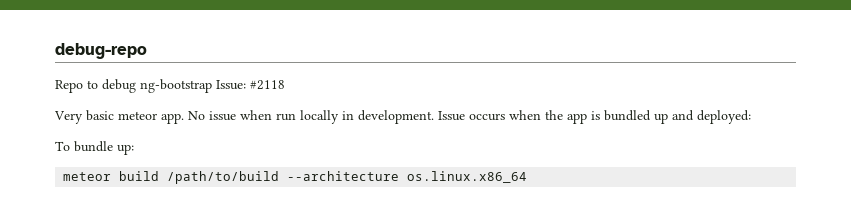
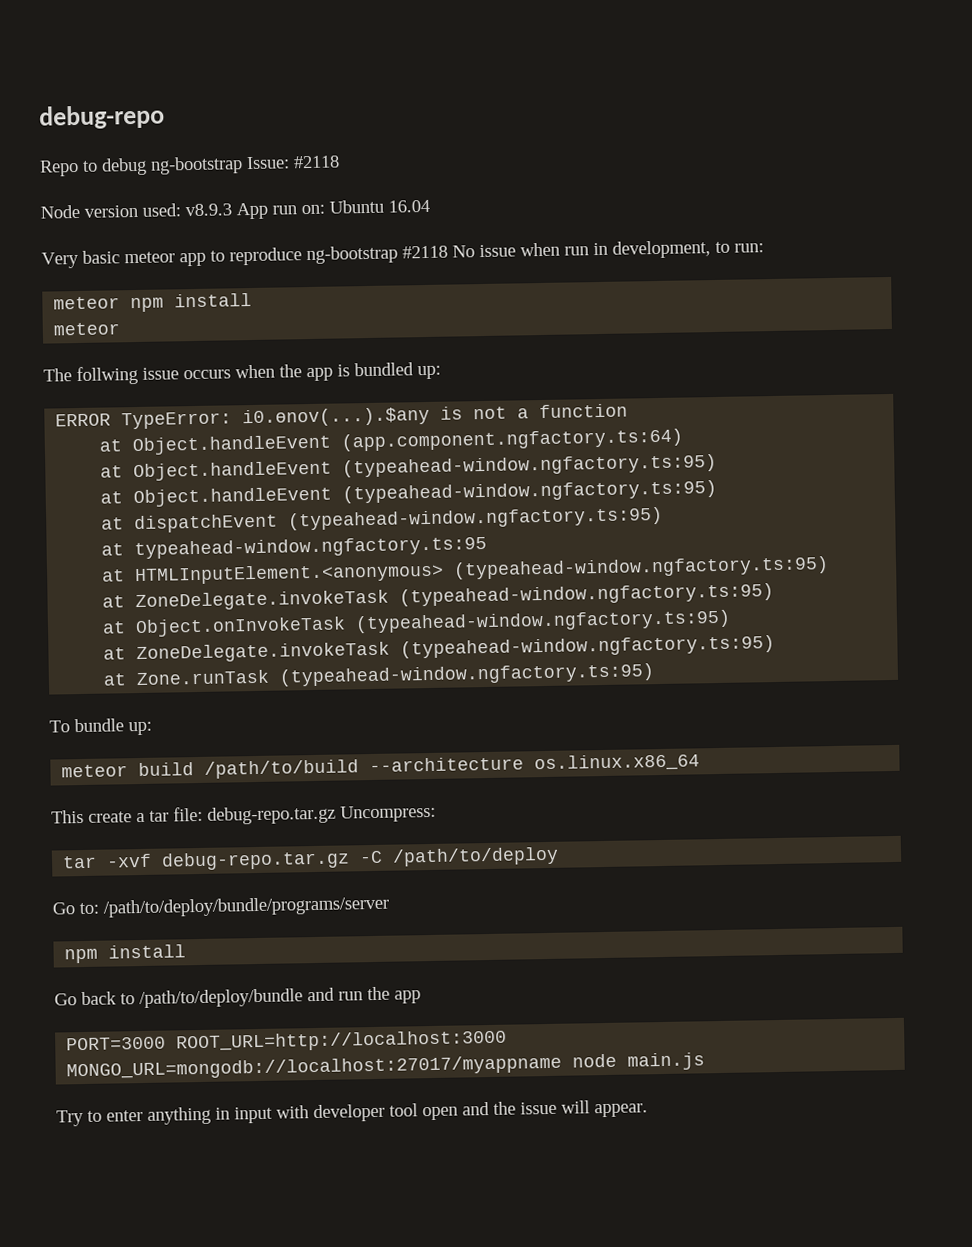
- Very basic meteor app. No issue when run locally in development. Issue occurs when the app is bundled up and deployed:
+ Node version used: v8.9.3 App run on: Ubuntu 16.04
+ Very basic meteor app to reproduce ng-bootstrap #2118 No issue when run in development, to run:
+ meteor npm install
+ meteor
+ The follwing issue occurs when the app is bundled up:
+ ERROR TypeError: i0.ɵnov(...).$any is not a function
+ at Object.handleEvent (app.component.ngfactory.ts:64)
+ at Object.handleEvent (typeahead-window.ngfactory.ts:95)
+ at Object.handleEvent (typeahead-window.ngfactory.ts:95)
+ at dispatchEvent (typeahead-window.ngfactory.ts:95)
+ at typeahead-window.ngfactory.ts:95
+ at HTMLInputElement.<anonymous> (typeahead-window.ngfactory.ts:95)
+ at ZoneDelegate.invokeTask (typeahead-window.ngfactory.ts:95)
+ at Object.onInvokeTask (typeahead-window.ngfactory.ts:95)
+ at ZoneDelegate.invokeTask (typeahead-window.ngfactory.ts:95)
+ at Zone.runTask (typeahead-window.ngfactory.ts:95)
+ This create a tar file: debug-repo.tar.gz Uncompress:
+ tar -xvf debug-repo.tar.gz -C /path/to/deploy
+ Go to: /path/to/deploy/bundle/programs/server
+ npm install
+ Go back to /path/to/deploy/bundle and run the app
+ PORT=3000 ROOT_URL=http://localhost:3000 MONGO_URL=mongodb://localhost:27017/myappname node main.js
+ Try to enter anything in input with developer tool open and the issue will appear.

